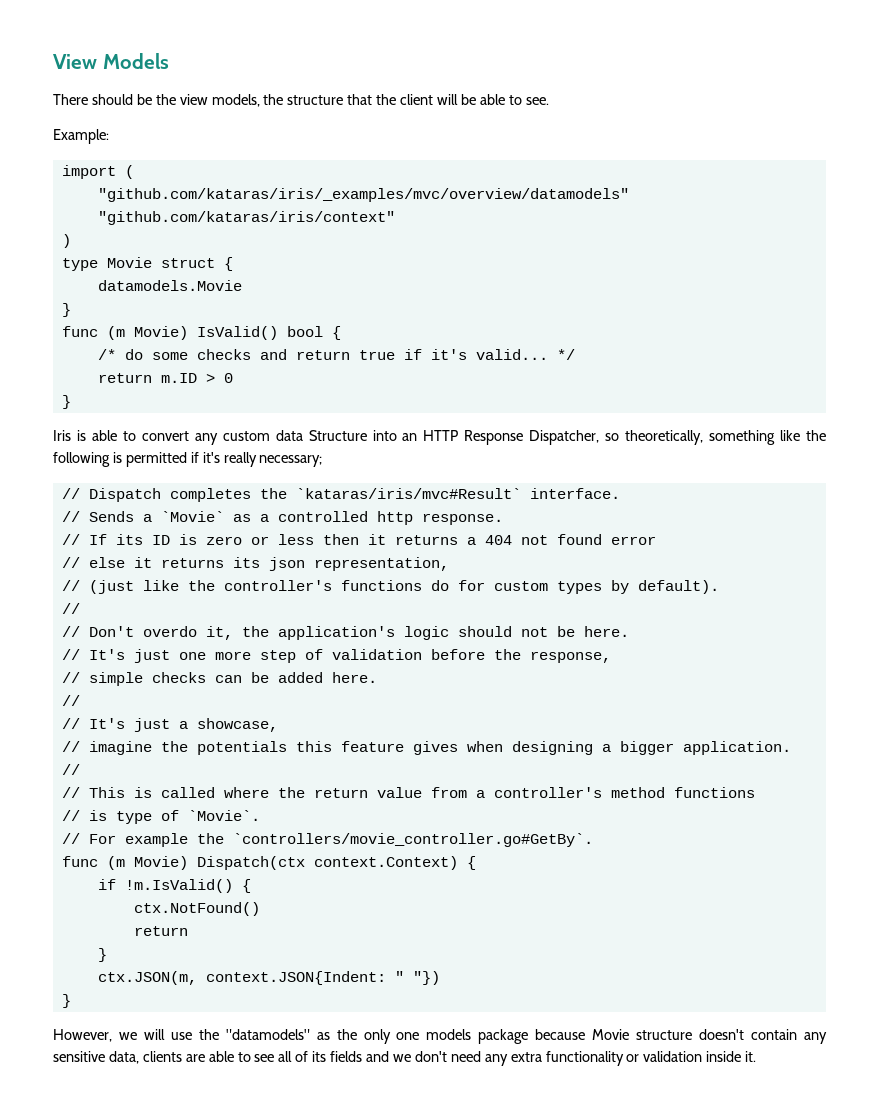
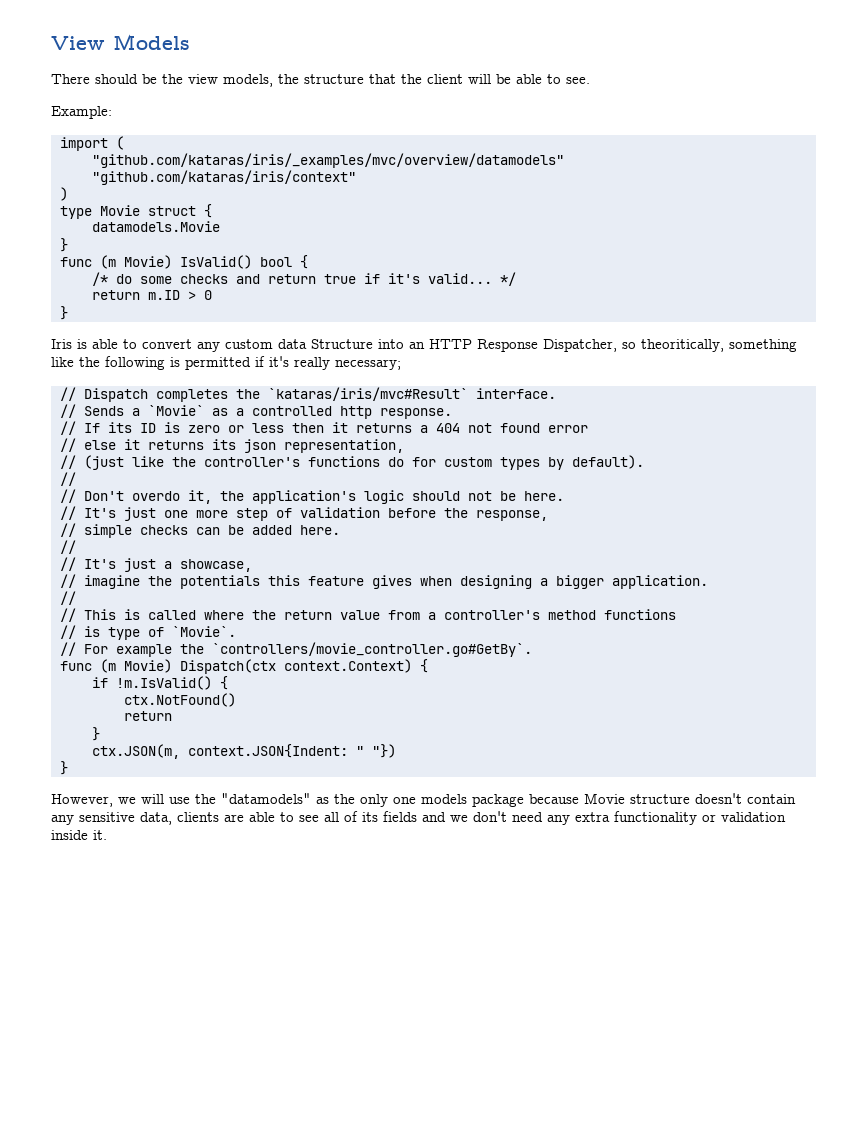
- Iris is able to convert any custom data Structure into an HTTP Response Dispatcher, so theoretically, something like the following is permitted if it's really necessary;
+ Iris is able to convert any custom data Structure into an HTTP Response Dispatcher, so theoritically, something like the following is permitted if it's really necessary;

